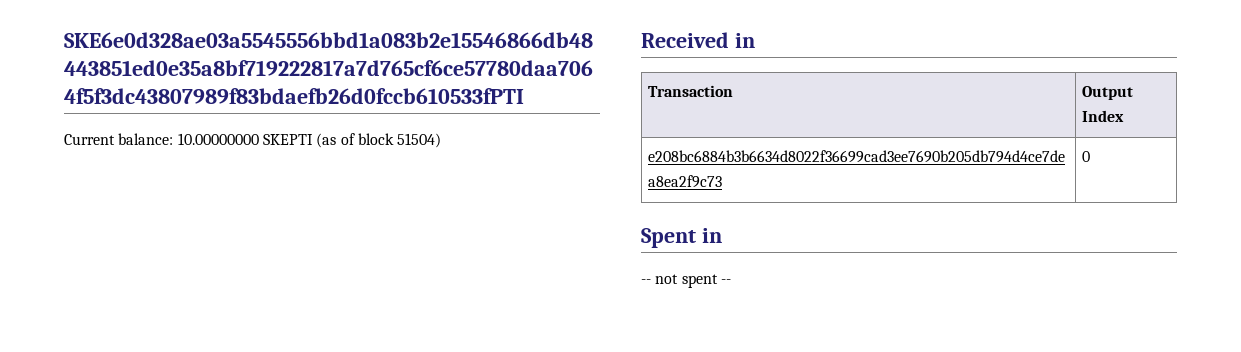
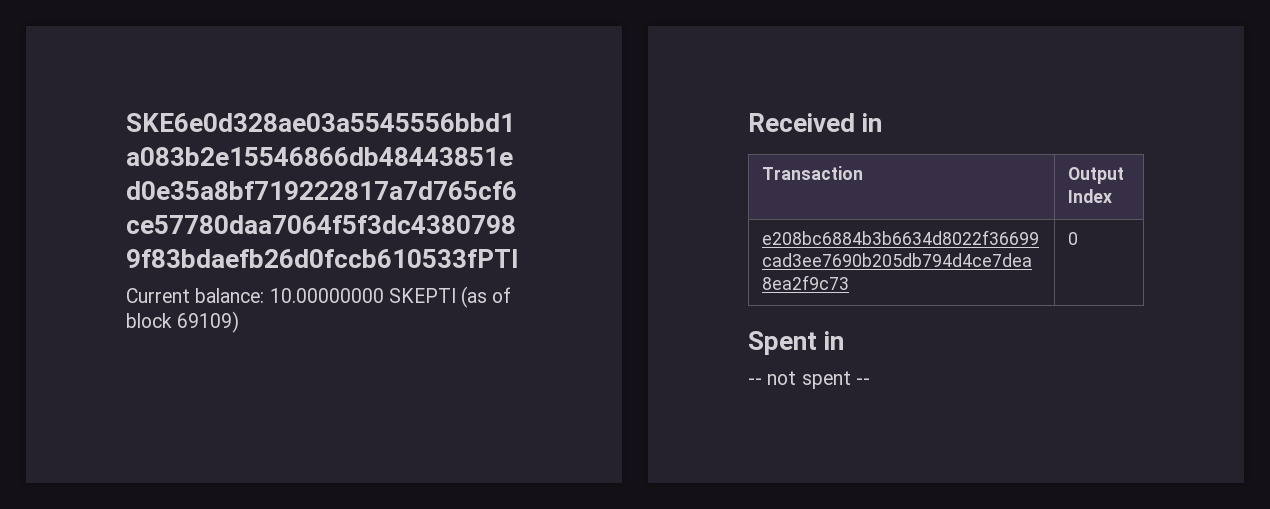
- Current balance: 10.00000000 SKEPTI (as of block 51504)
+ Current balance: 10.00000000 SKEPTI (as of block 69109)

